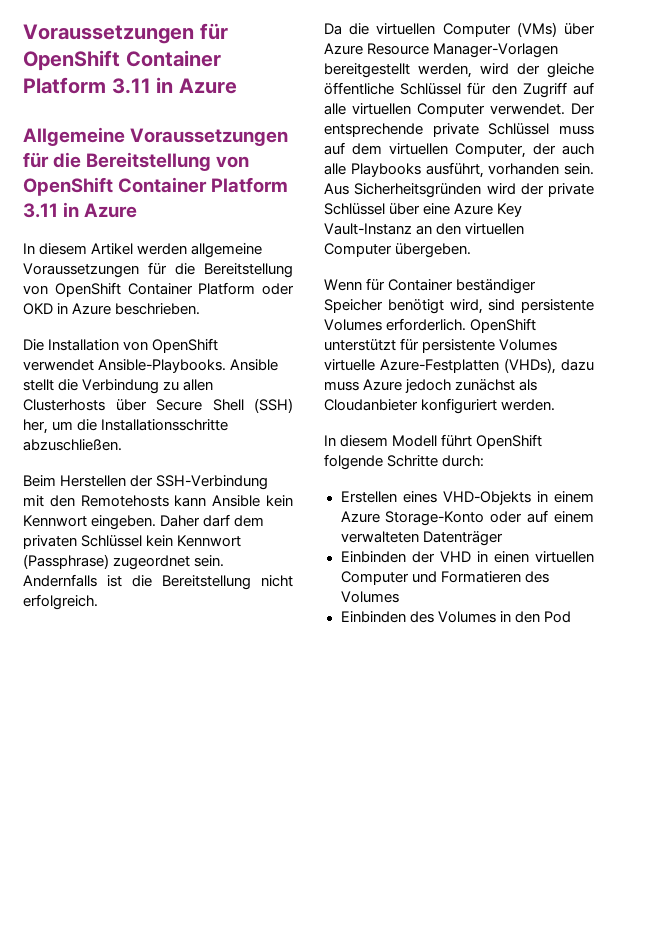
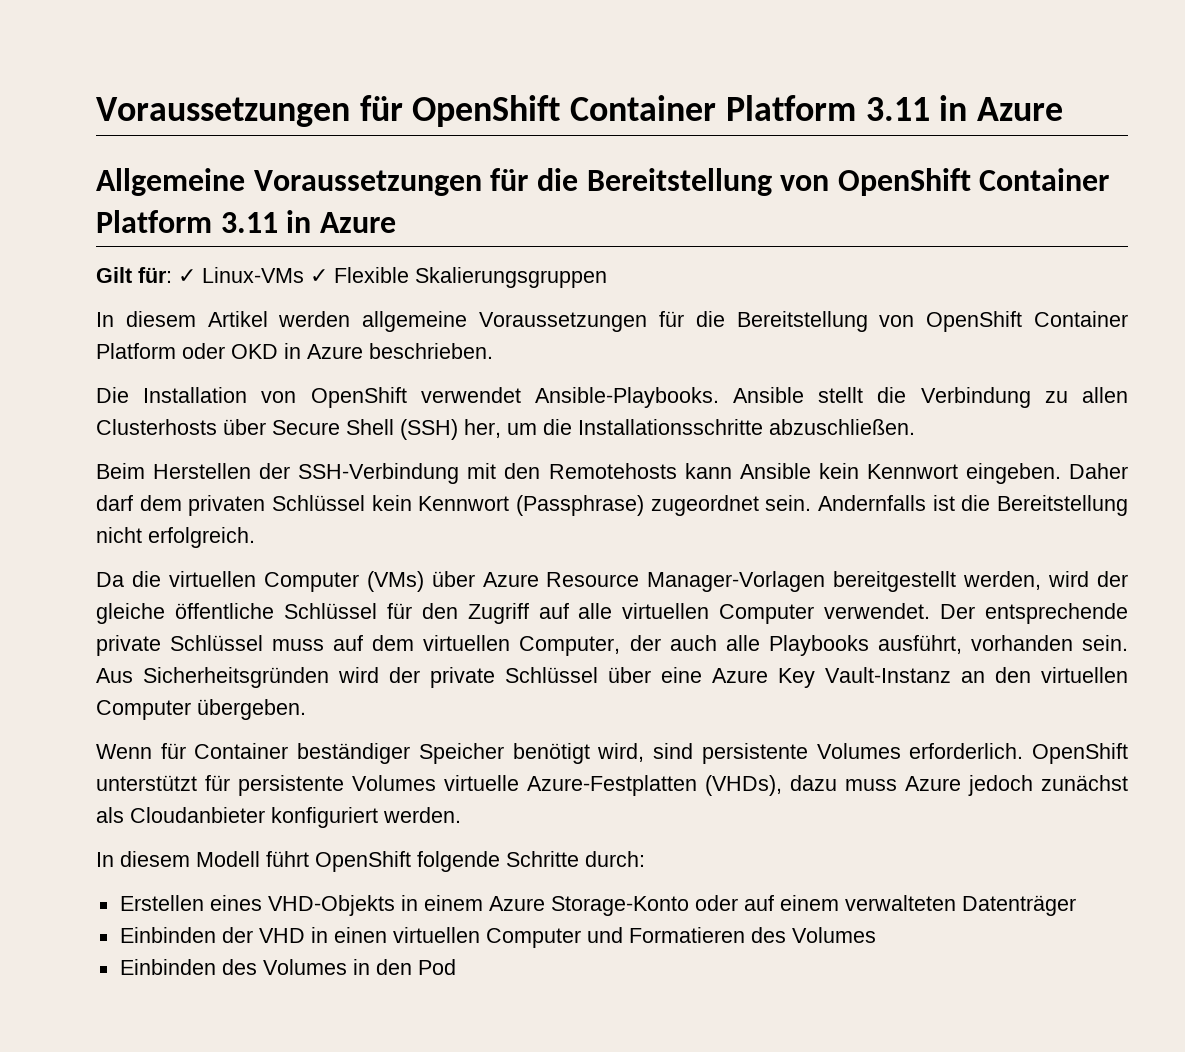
+ Gilt für: ✓ Linux-VMs ✓ Flexible Skalierungsgruppen

